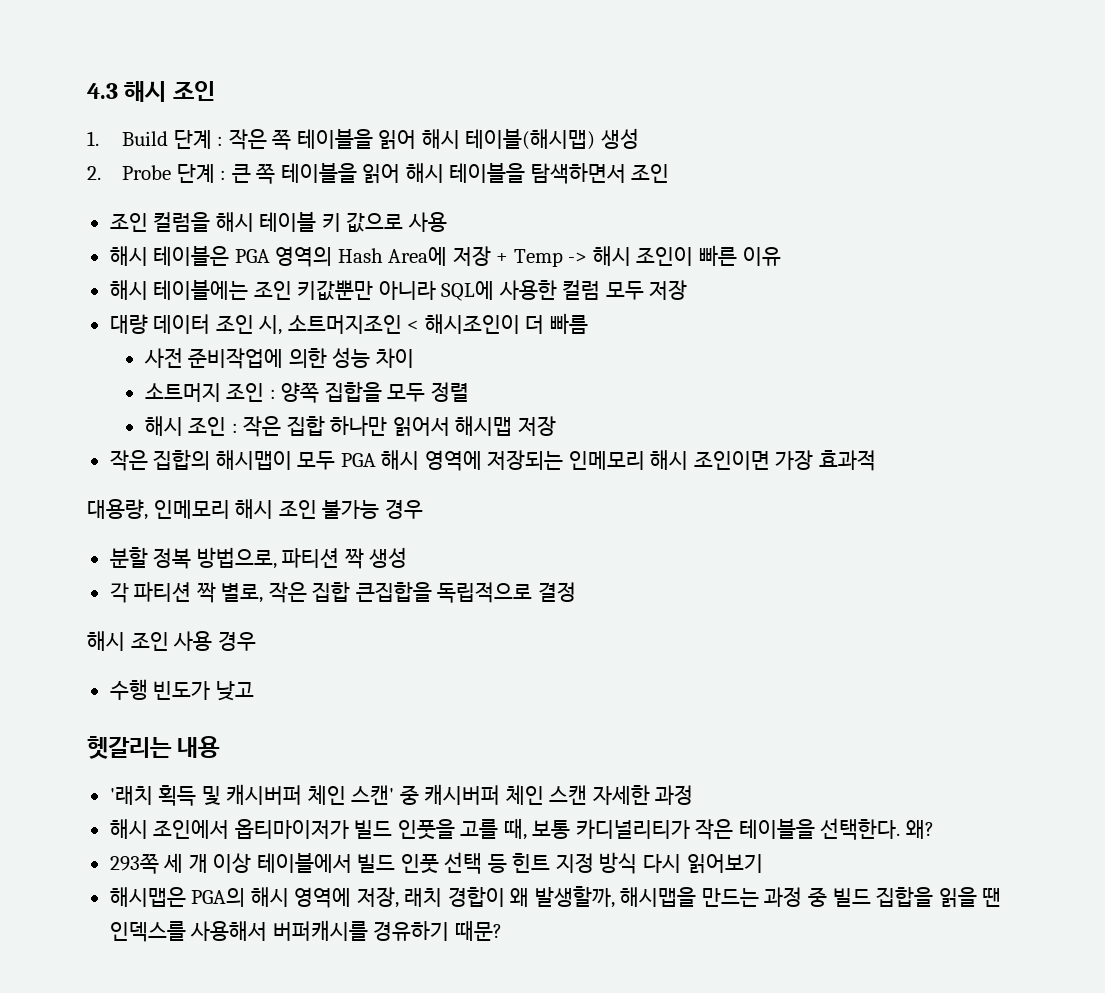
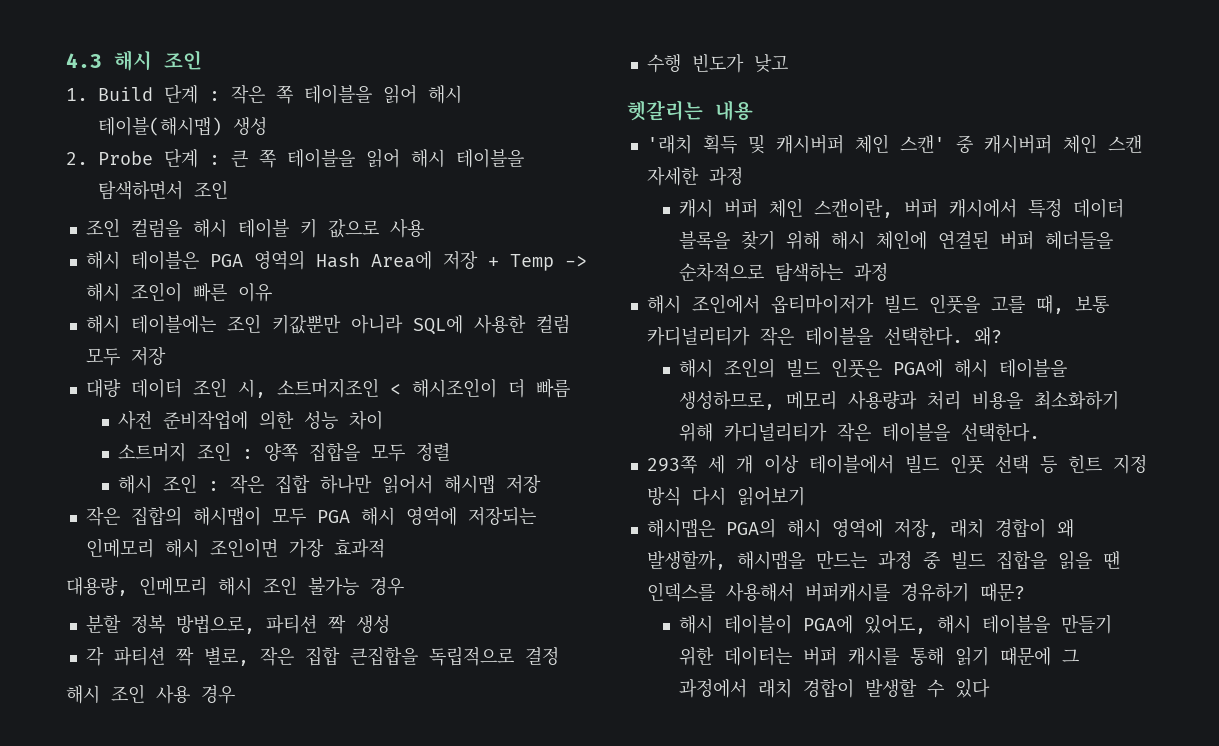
+ 캐시 버퍼 체인 스캔이란, 버퍼 캐시에서 특정 데이터 블록을 찾기 위해 해시 체인에 연결된 버퍼 헤더들을 순차적으로 탐색하는 과정
+ 해시 조인의 빌드 인풋은 PGA에 해시 테이블을 생성하므로, 메모리 사용량과 처리 비용을 최소화하기 위해 카디널리티가 작은 테이블을 선택한다.
+ 해시 테이블이 PGA에 있어도, 해시 테이블을 만들기 위한 데이터는 버퍼 캐시를 통해 읽기 때문에 그 과정에서 래치 경합이 발생할 수 있다

